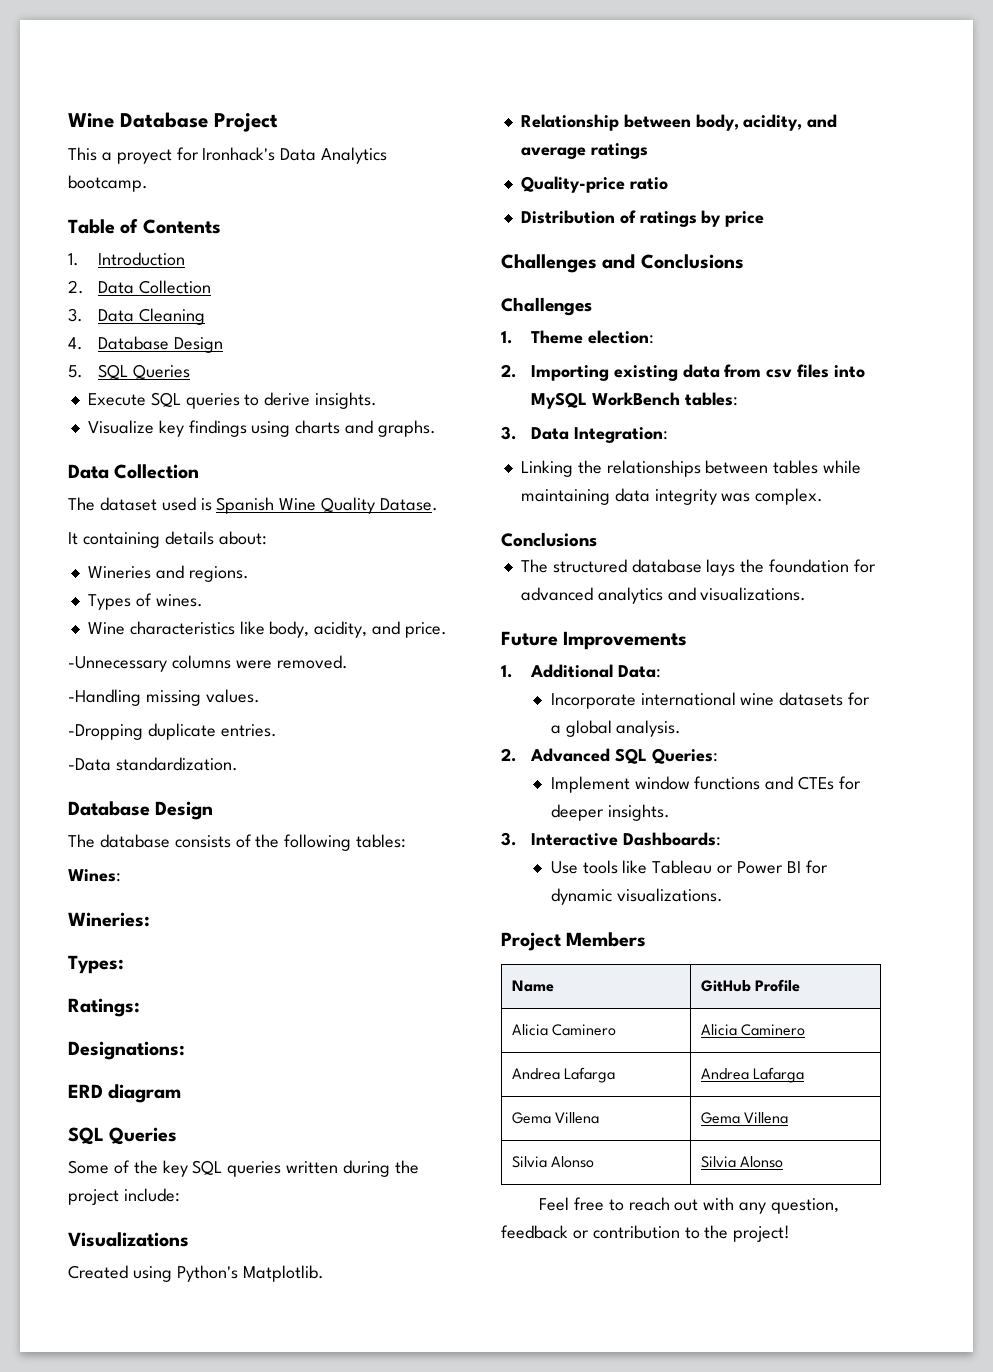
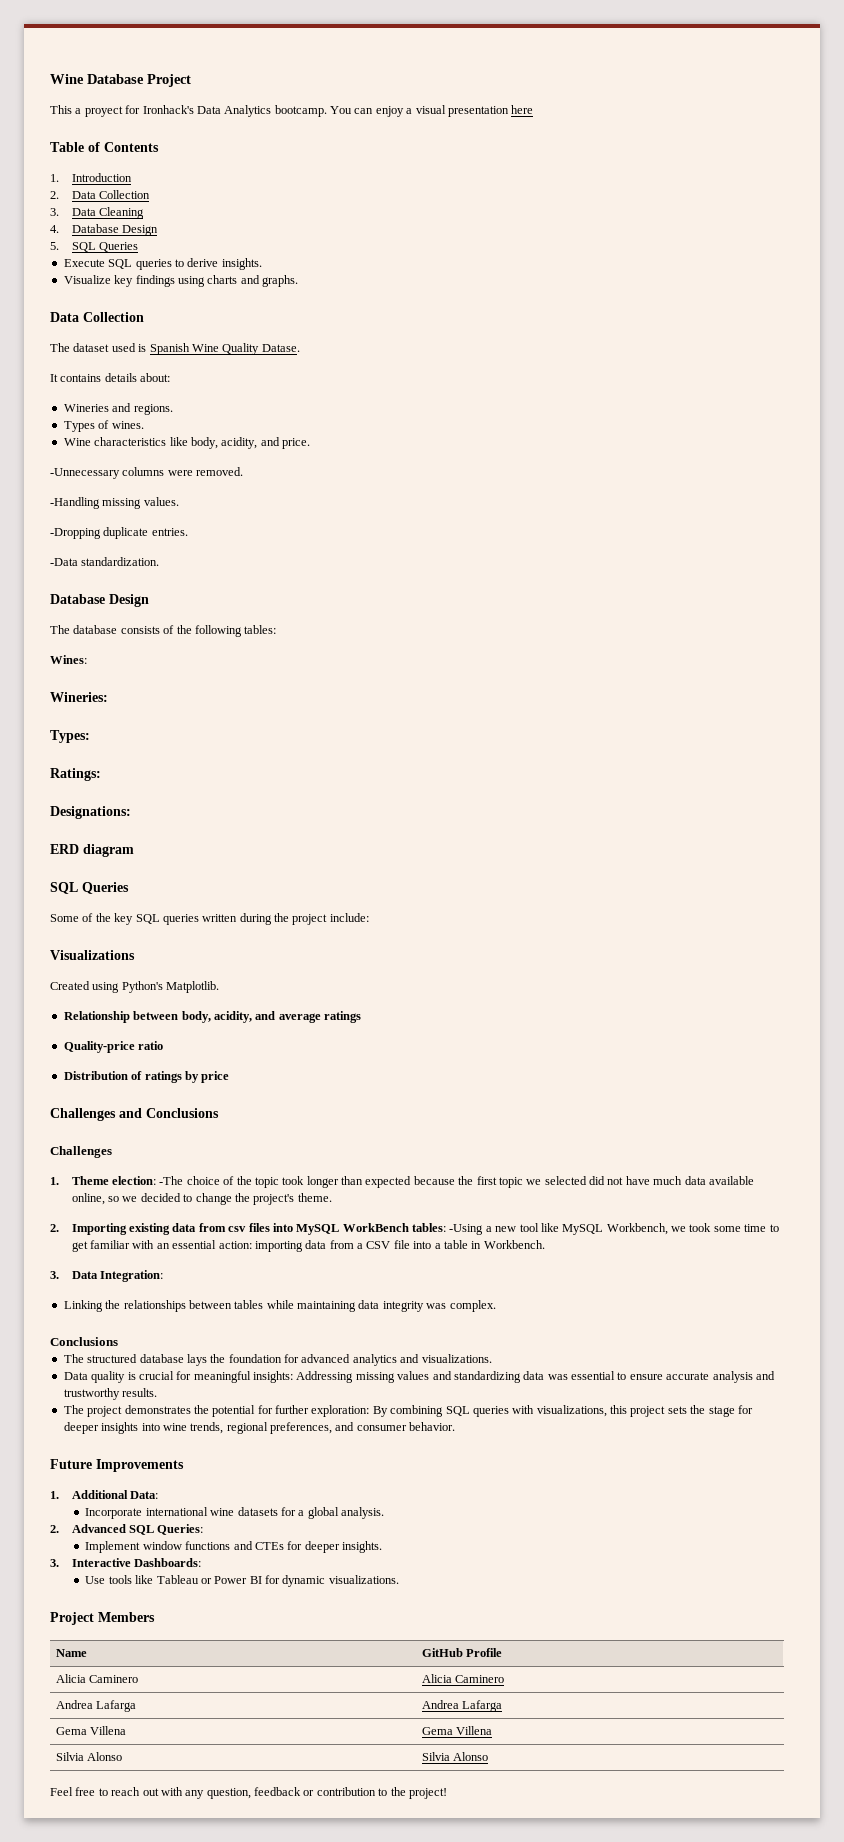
+ You can enjoy a visual presentation here
- It containing details about:
+ It contains details about:
- 1. Theme election:
+ 1. Theme election: -The choice of the topic took longer than expected because the first topic we selected did not have much data available online, so we decided to change the project's theme.
- 2. Importing existing data from csv files into MySQL WorkBench tables:
+ 2. Importing existing data from csv files into MySQL WorkBench tables: -Using a new tool like MySQL Workbench, we took some time to get familiar with an essential action: importing data from a CSV file into a table in Workbench.
+ Data quality is crucial for meaningful insights: Addressing missing values and standardizing data was essential to ensure accurate analysis and trustworthy results.
+ The project demonstrates the potential for further exploration: By combining SQL queries with visualizations, this project sets the stage for deeper insights into wine trends, regional preferences, and consumer behavior.

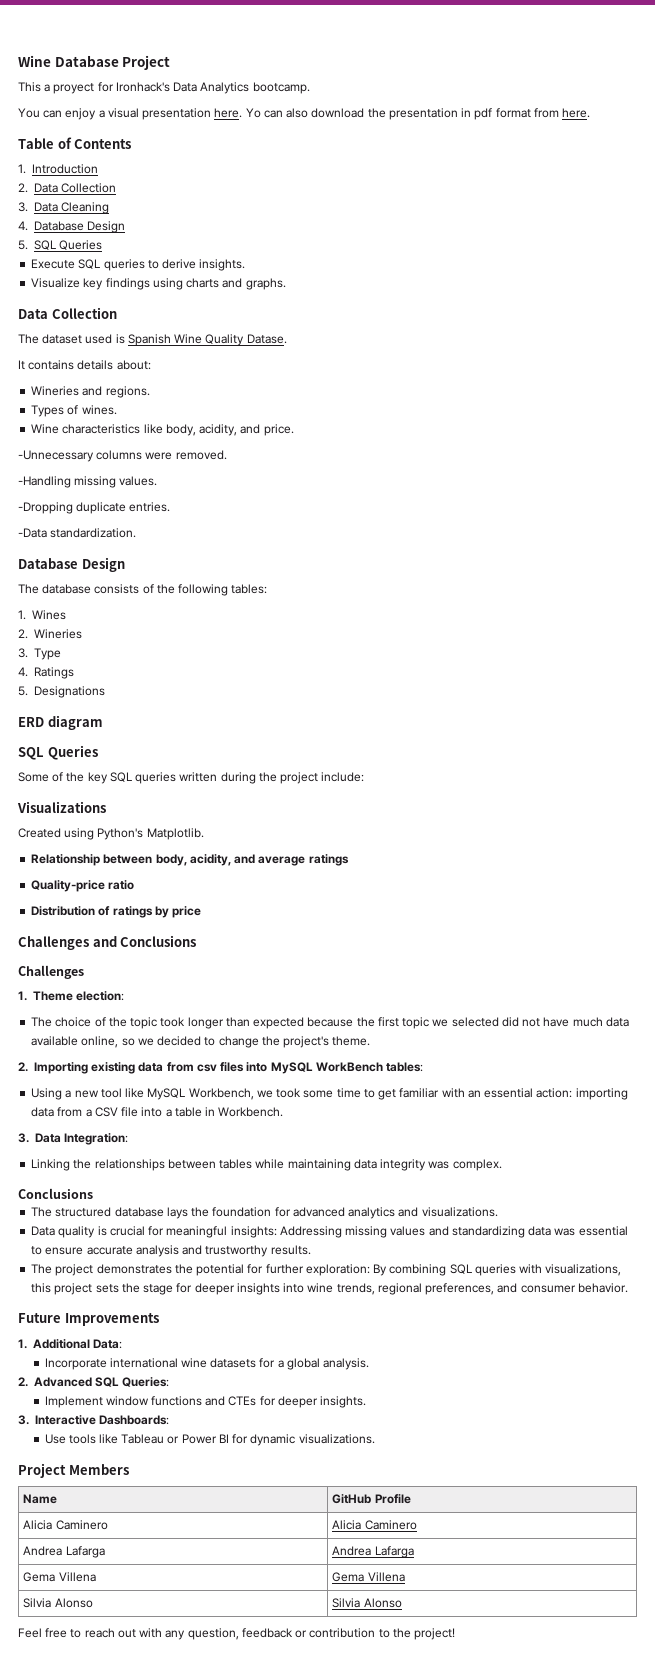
- This a proyect for Ironhack's Data Analytics bootcamp. You can enjoy a visual presentation here
+ This a proyect for Ironhack's Data Analytics bootcamp.
+ You can enjoy a visual presentation here. Yo can also download the presentation in pdf format from here.
- Wines:
- Wineries:
- Types:
- Ratings:
- Designations:
+ 1. Wines
+ 2. Wineries
+ 3. Type
+ 4. Ratings
+ 5. Designations
- 1. Theme election: -The choice of the topic took longer than expected because the first topic we selected did not have much data available online, so we decided to change the project's theme.
+ 1. Theme election:
+ The choice of the topic took longer than expected because the first topic we selected did not have much data available online, so we decided to change the project's theme.
- 2. Importing existing data from csv files into MySQL WorkBench tables: -Using a new tool like MySQL Workbench, we took some time to get familiar with an essential action: importing data from a CSV file into a table in Workbench.
+ 2. Importing existing data from csv files into MySQL WorkBench tables:
+ Using a new tool like MySQL Workbench, we took some time to get familiar with an essential action: importing data from a CSV file into a table in Workbench.

